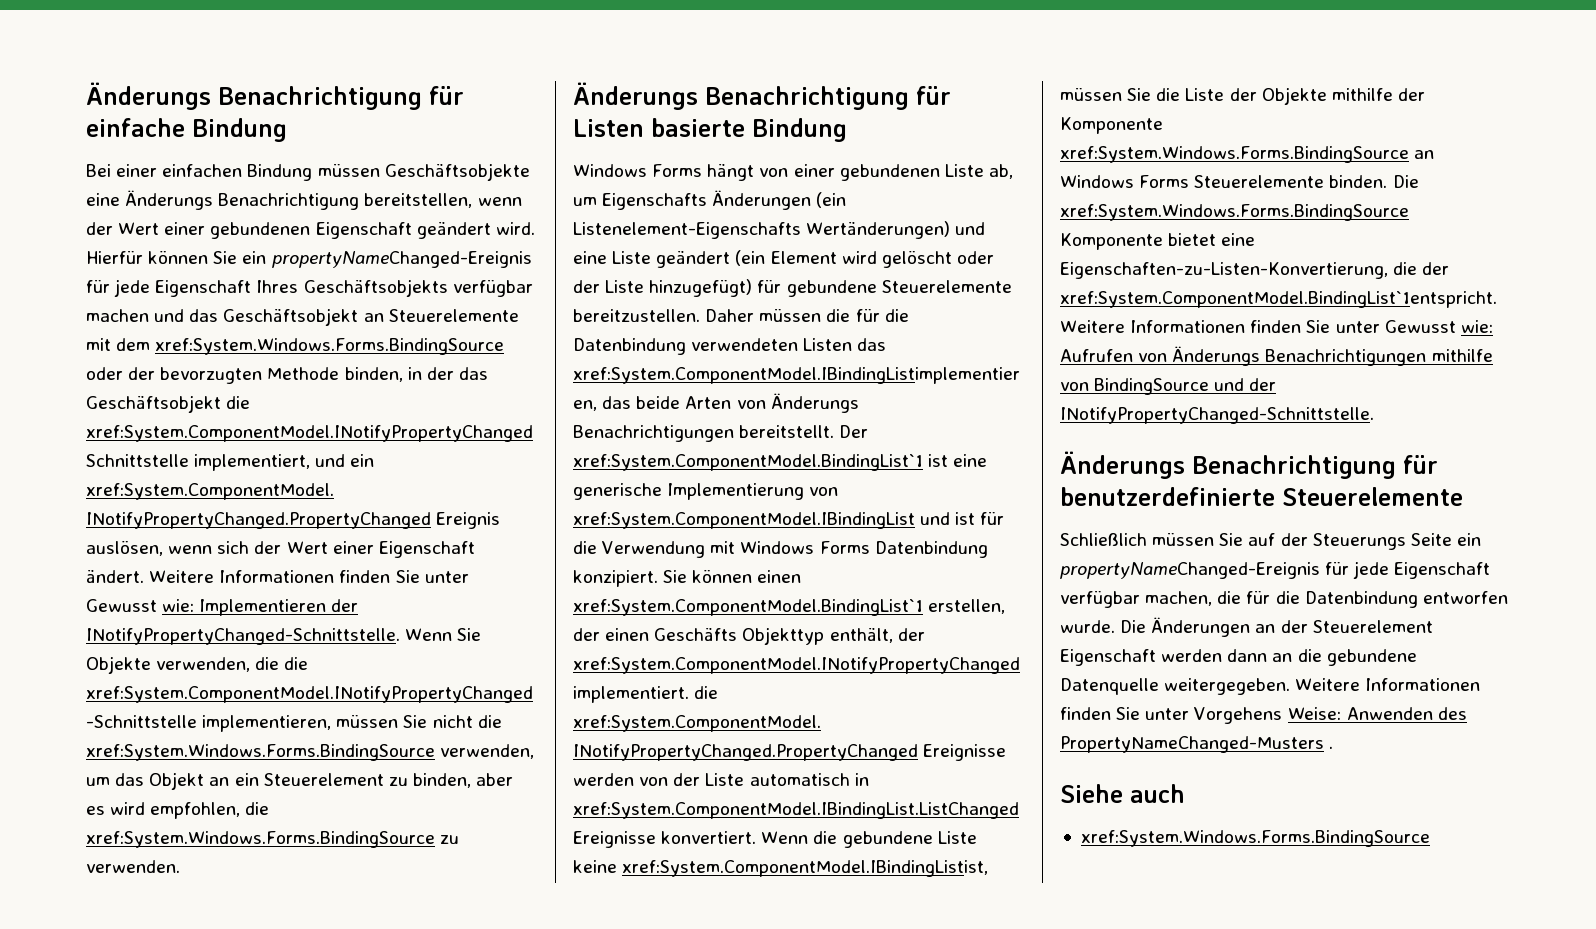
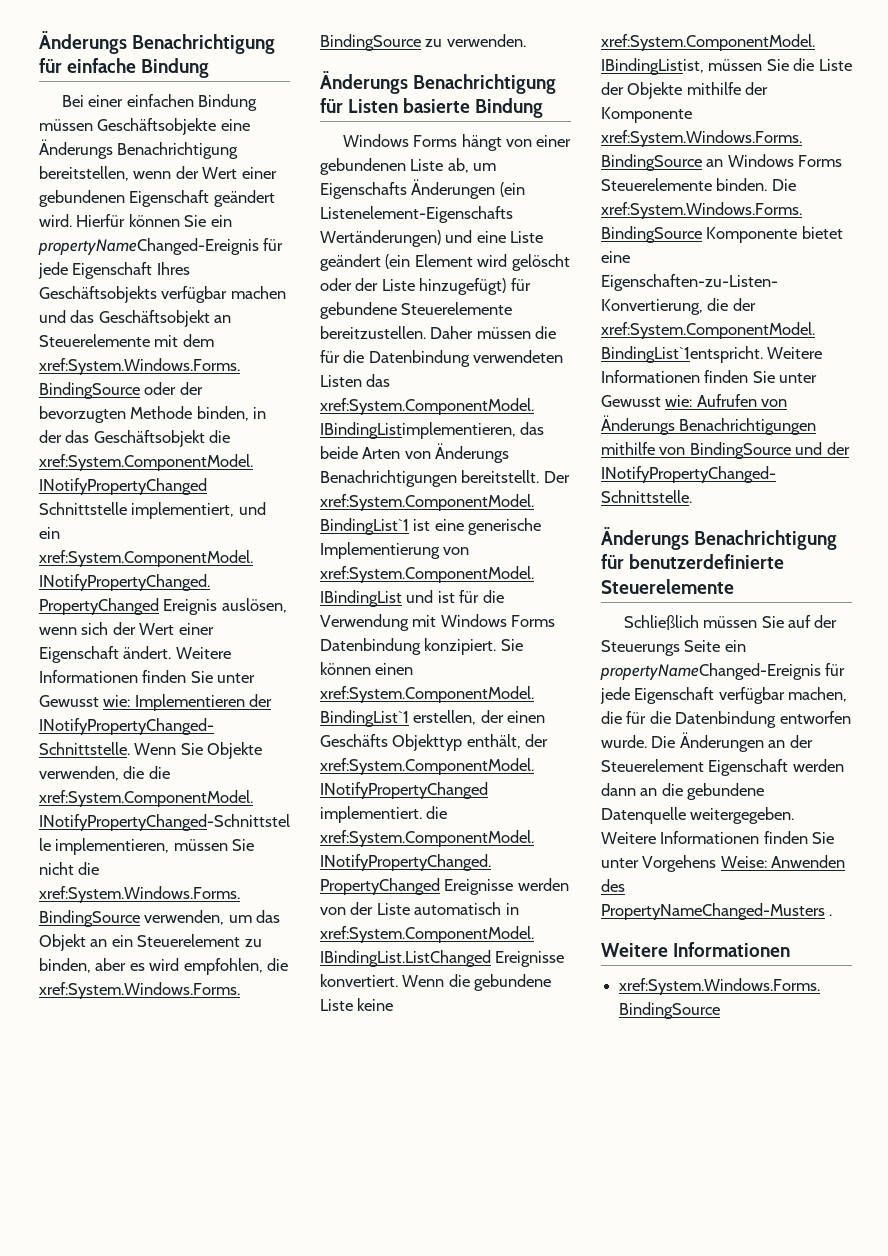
  Weitere Informationen finden Sie unter Vorgehens Weise: Anwenden des PropertyNameChanged-Musters .
- Siehe auch
+ Weitere Informationen

